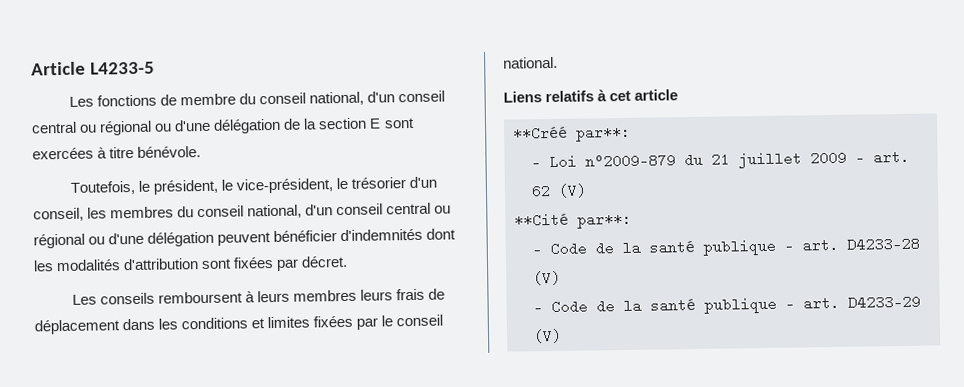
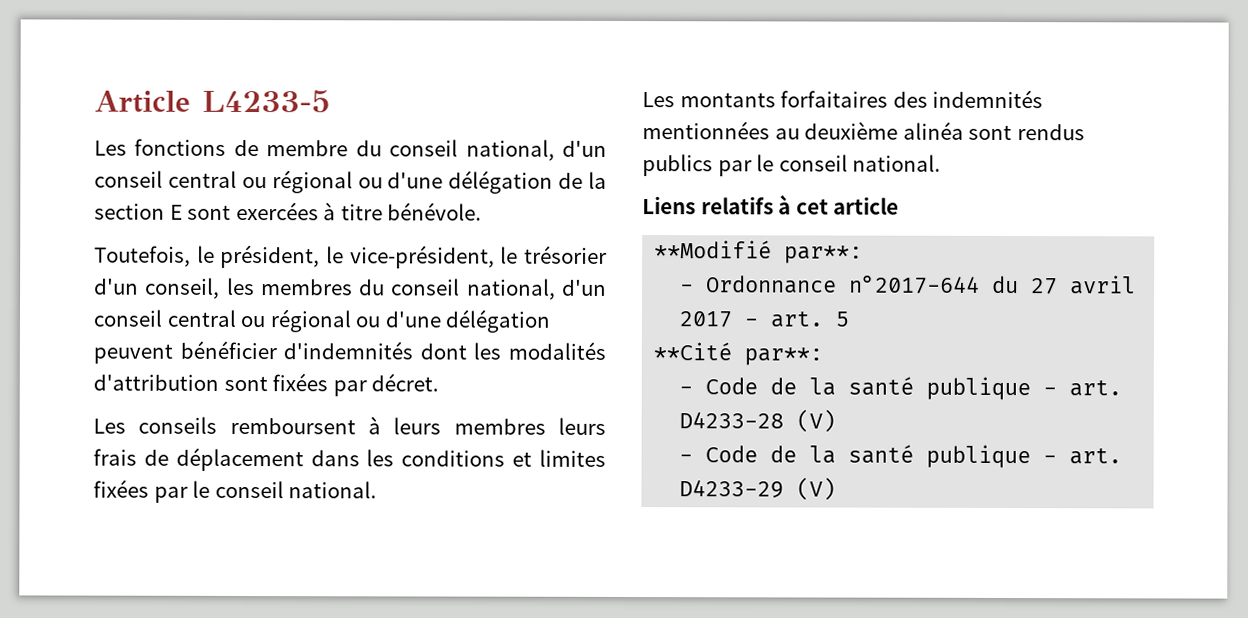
+ Les montants forfaitaires des indemnités mentionnées au deuxième alinéa sont rendus publics par le conseil national.
- **Créé par**:
- - Loi n°2009-879 du 21 juillet 2009 - art. 62 (V)
+ **Modifié par**:
+ - Ordonnance n°2017-644 du 27 avril 2017 - art. 5

